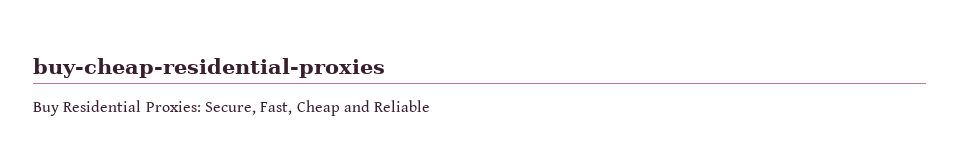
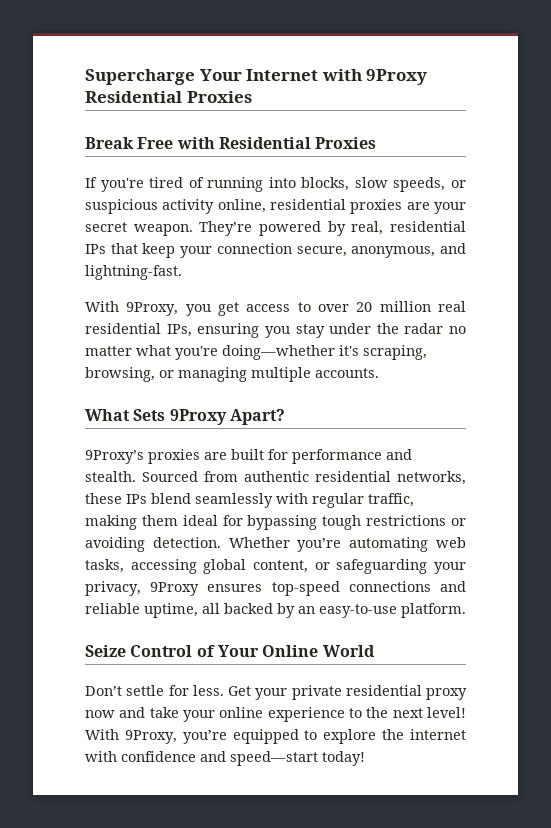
- buy-cheap-residential-proxies
- Buy Residential Proxies: Secure, Fast, Cheap and Reliable
+ Supercharge Your Internet with 9Proxy Residential Proxies
+ Break Free with Residential Proxies
+ If you're tired of running into blocks, slow speeds, or suspicious activity online, residential proxies are your secret weapon. They’re powered by real, residential IPs that keep your connection secure, anonymous, and lightning-fast.
+ With 9Proxy, you get access to over 20 million real residential IPs, ensuring you stay under the radar no matter what you're doing—whether it's scraping, browsing, or managing multiple accounts.
+ What Sets 9Proxy Apart?
+ 9Proxy’s proxies are built for performance and stealth. Sourced from authentic residential networks, these IPs blend seamlessly with regular traffic, making them ideal for bypassing tough restrictions or avoiding detection. Whether you’re automating web tasks, accessing global content, or safeguarding your privacy, 9Proxy ensures top-speed connections and reliable uptime, all backed by an easy-to-use platform.
+ Seize Control of Your Online World
+ Don’t settle for less. Get your private residential proxy now and take your online experience to the next level! With 9Proxy, you’re equipped to explore the internet with confidence and speed—start today!

